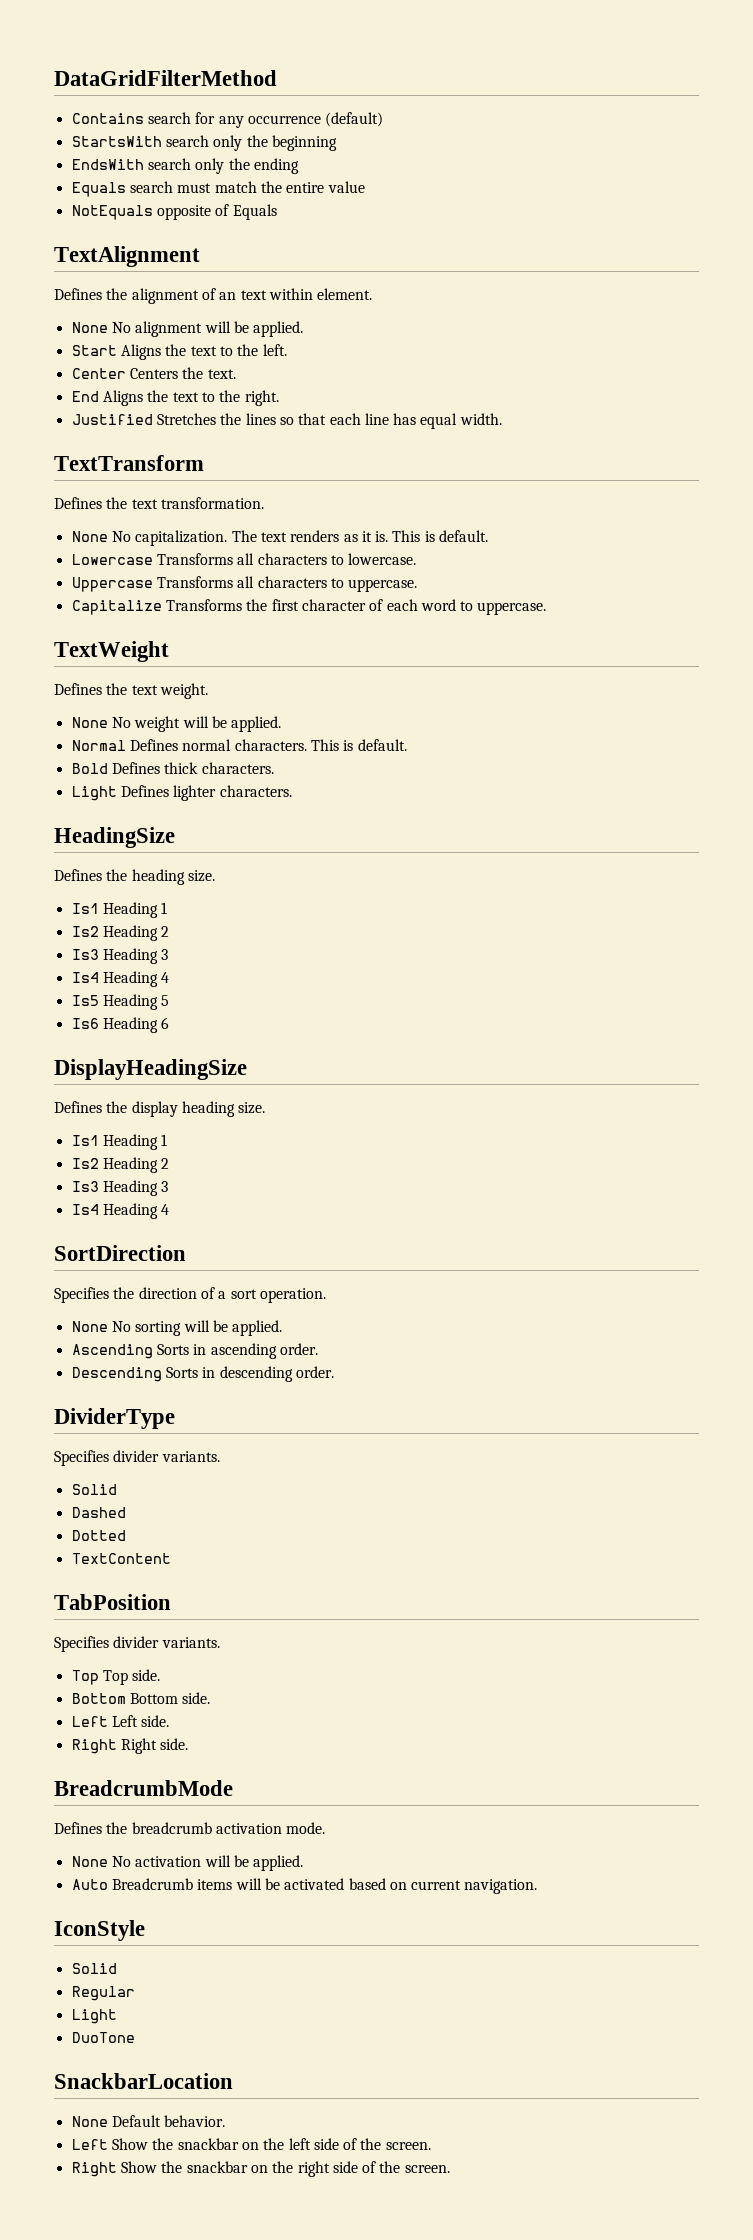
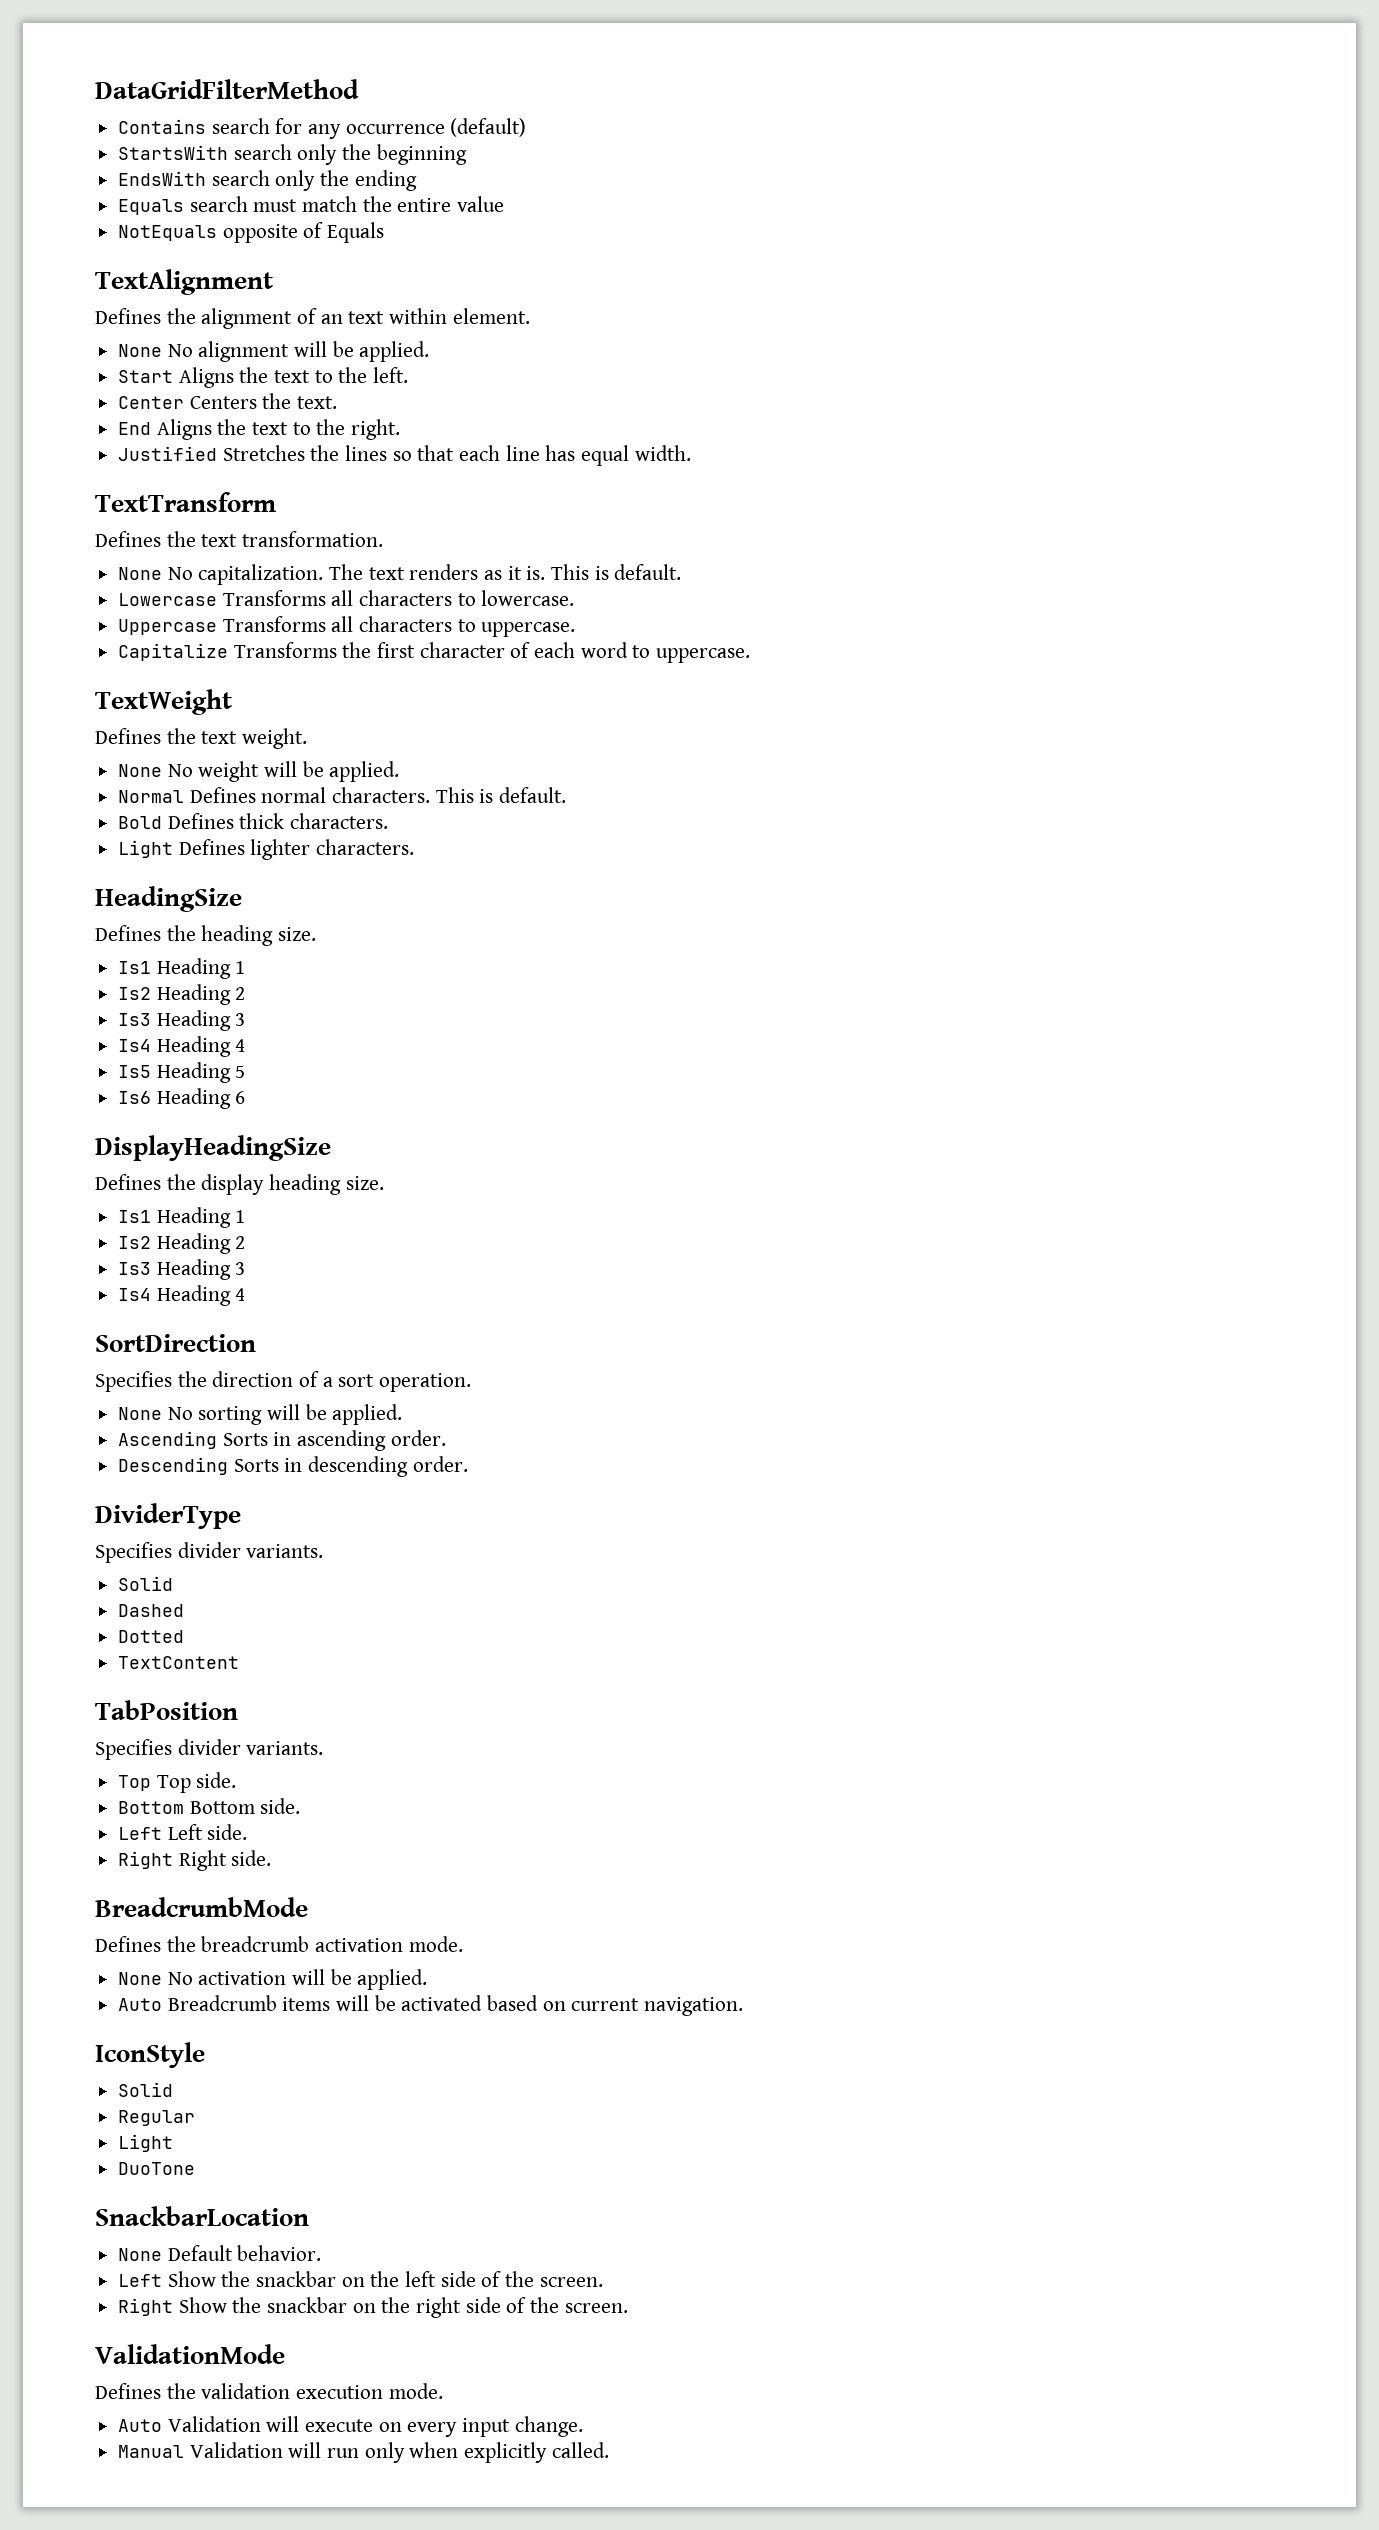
+ ValidationMode
+ Defines the validation execution mode.
+ Auto Validation will execute on every input change.
+ Manual Validation will run only when explicitly called.

